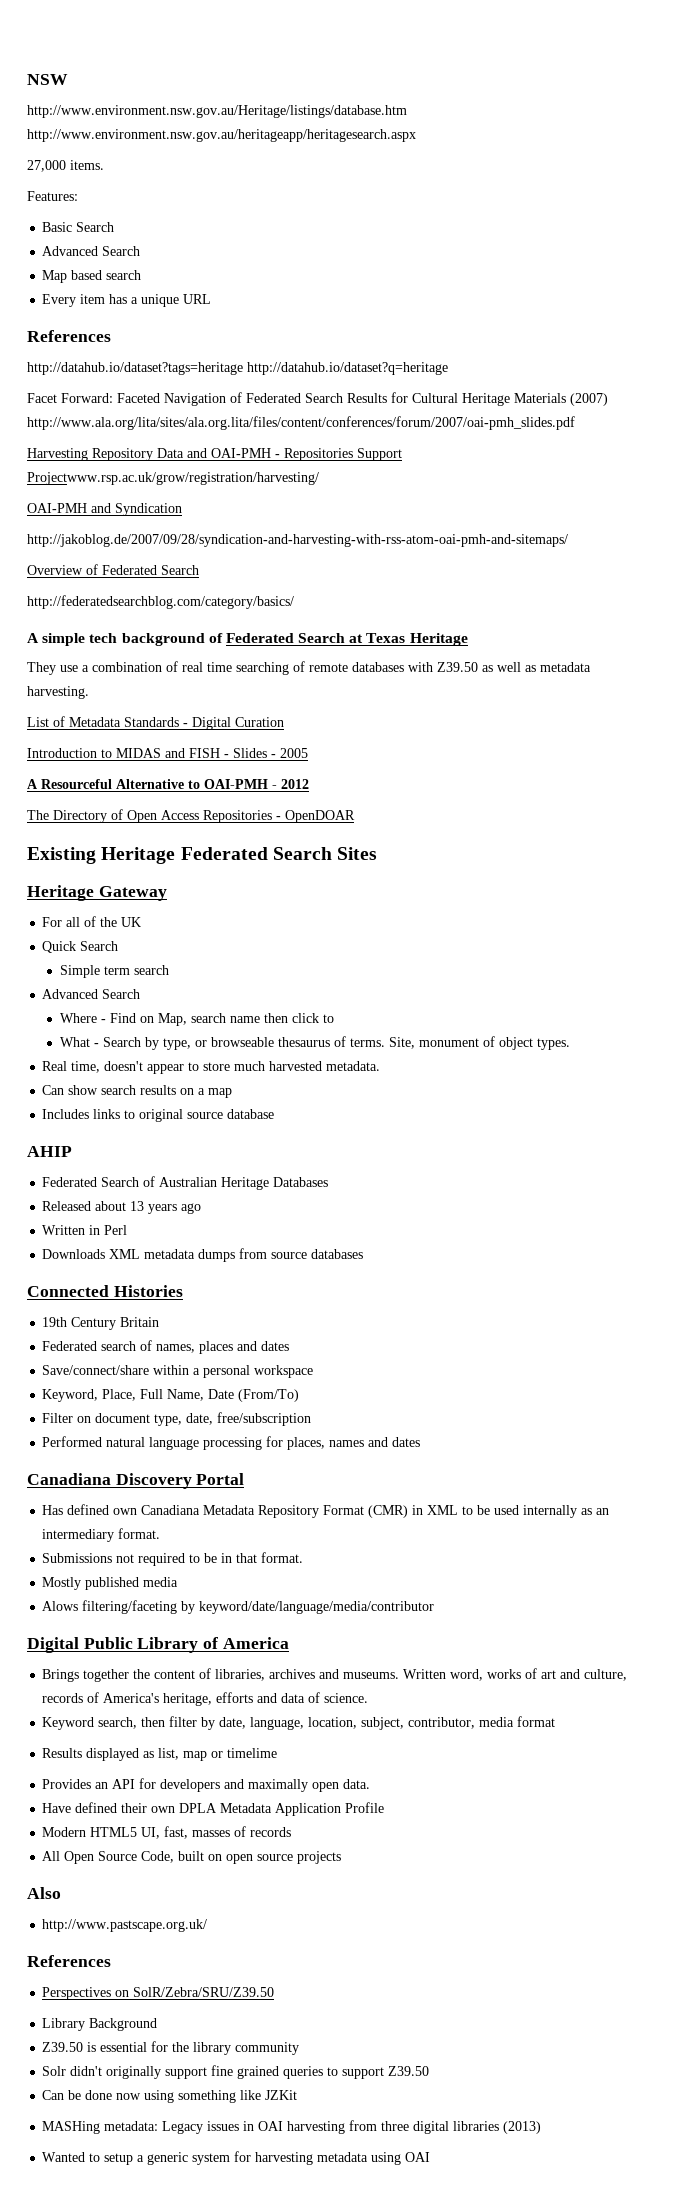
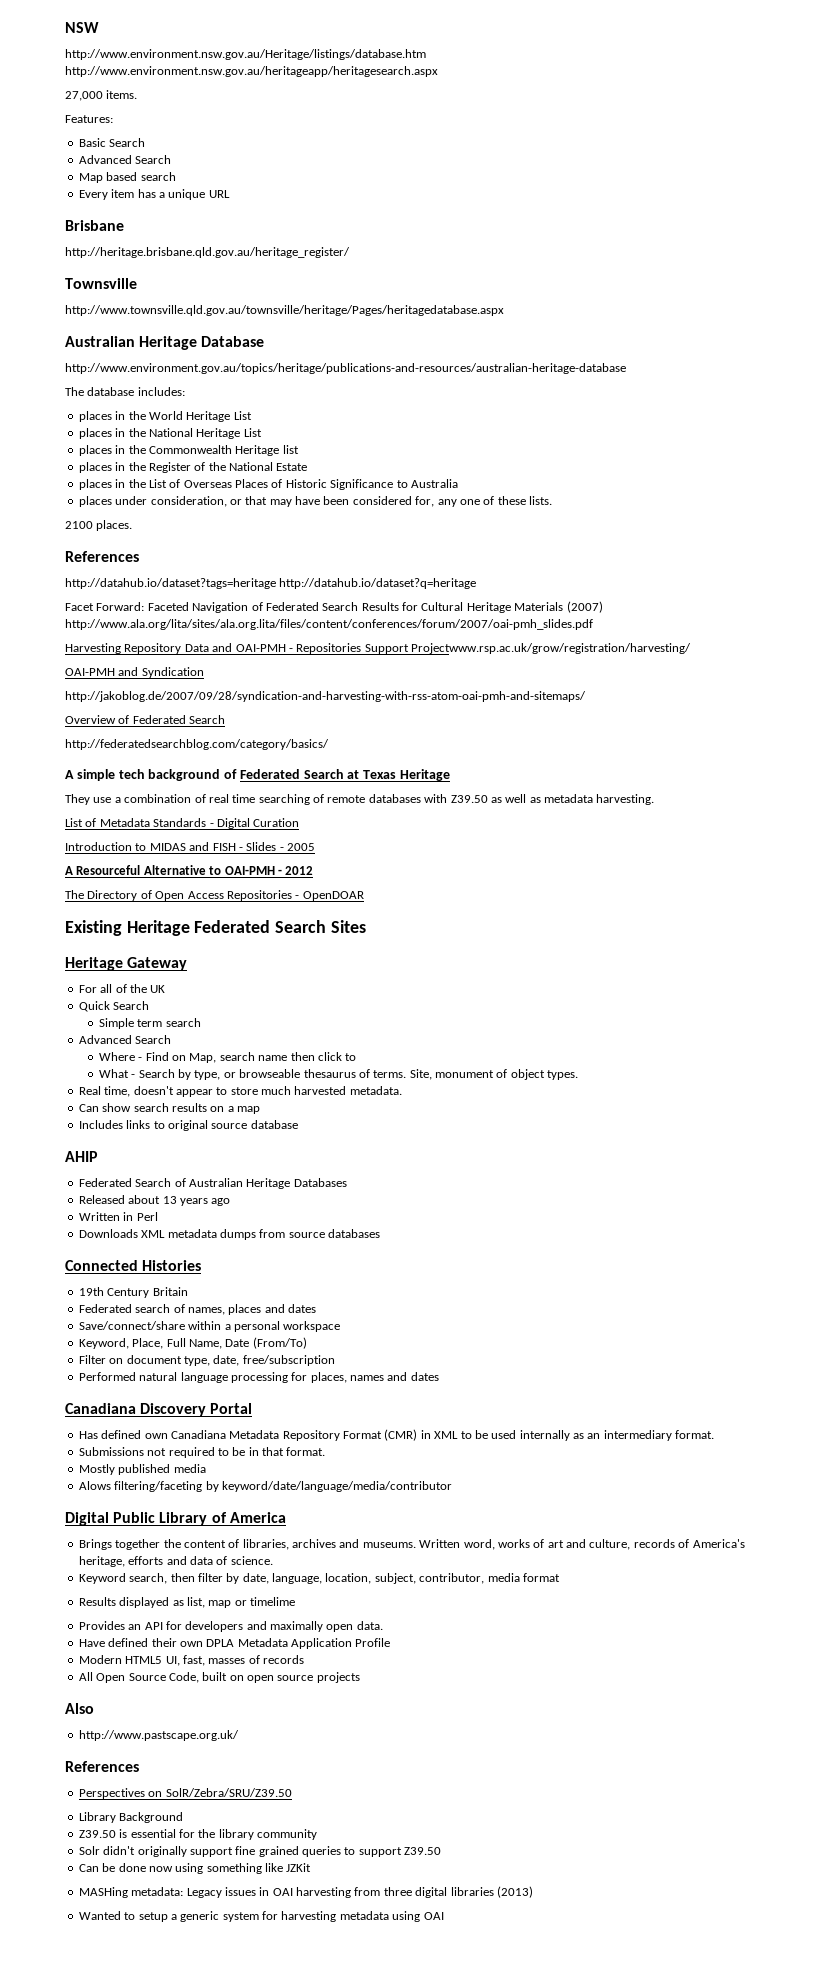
+ Brisbane
+ http://heritage.brisbane.qld.gov.au/heritage_register/
+ Townsville
+ http://www.townsville.qld.gov.au/townsville/heritage/Pages/heritagedatabase.aspx
+ Australian Heritage Database
+ http://www.environment.gov.au/topics/heritage/publications-and-resources/australian-heritage-database
+ The database includes:
+ places in the World Heritage List
+ places in the National Heritage List
+ places in the Commonwealth Heritage list
+ places in the Register of the National Estate
+ places in the List of Overseas Places of Historic Significance to Australia
+ places under consideration, or that may have been considered for, any one of these lists.
+ 2100 places.

